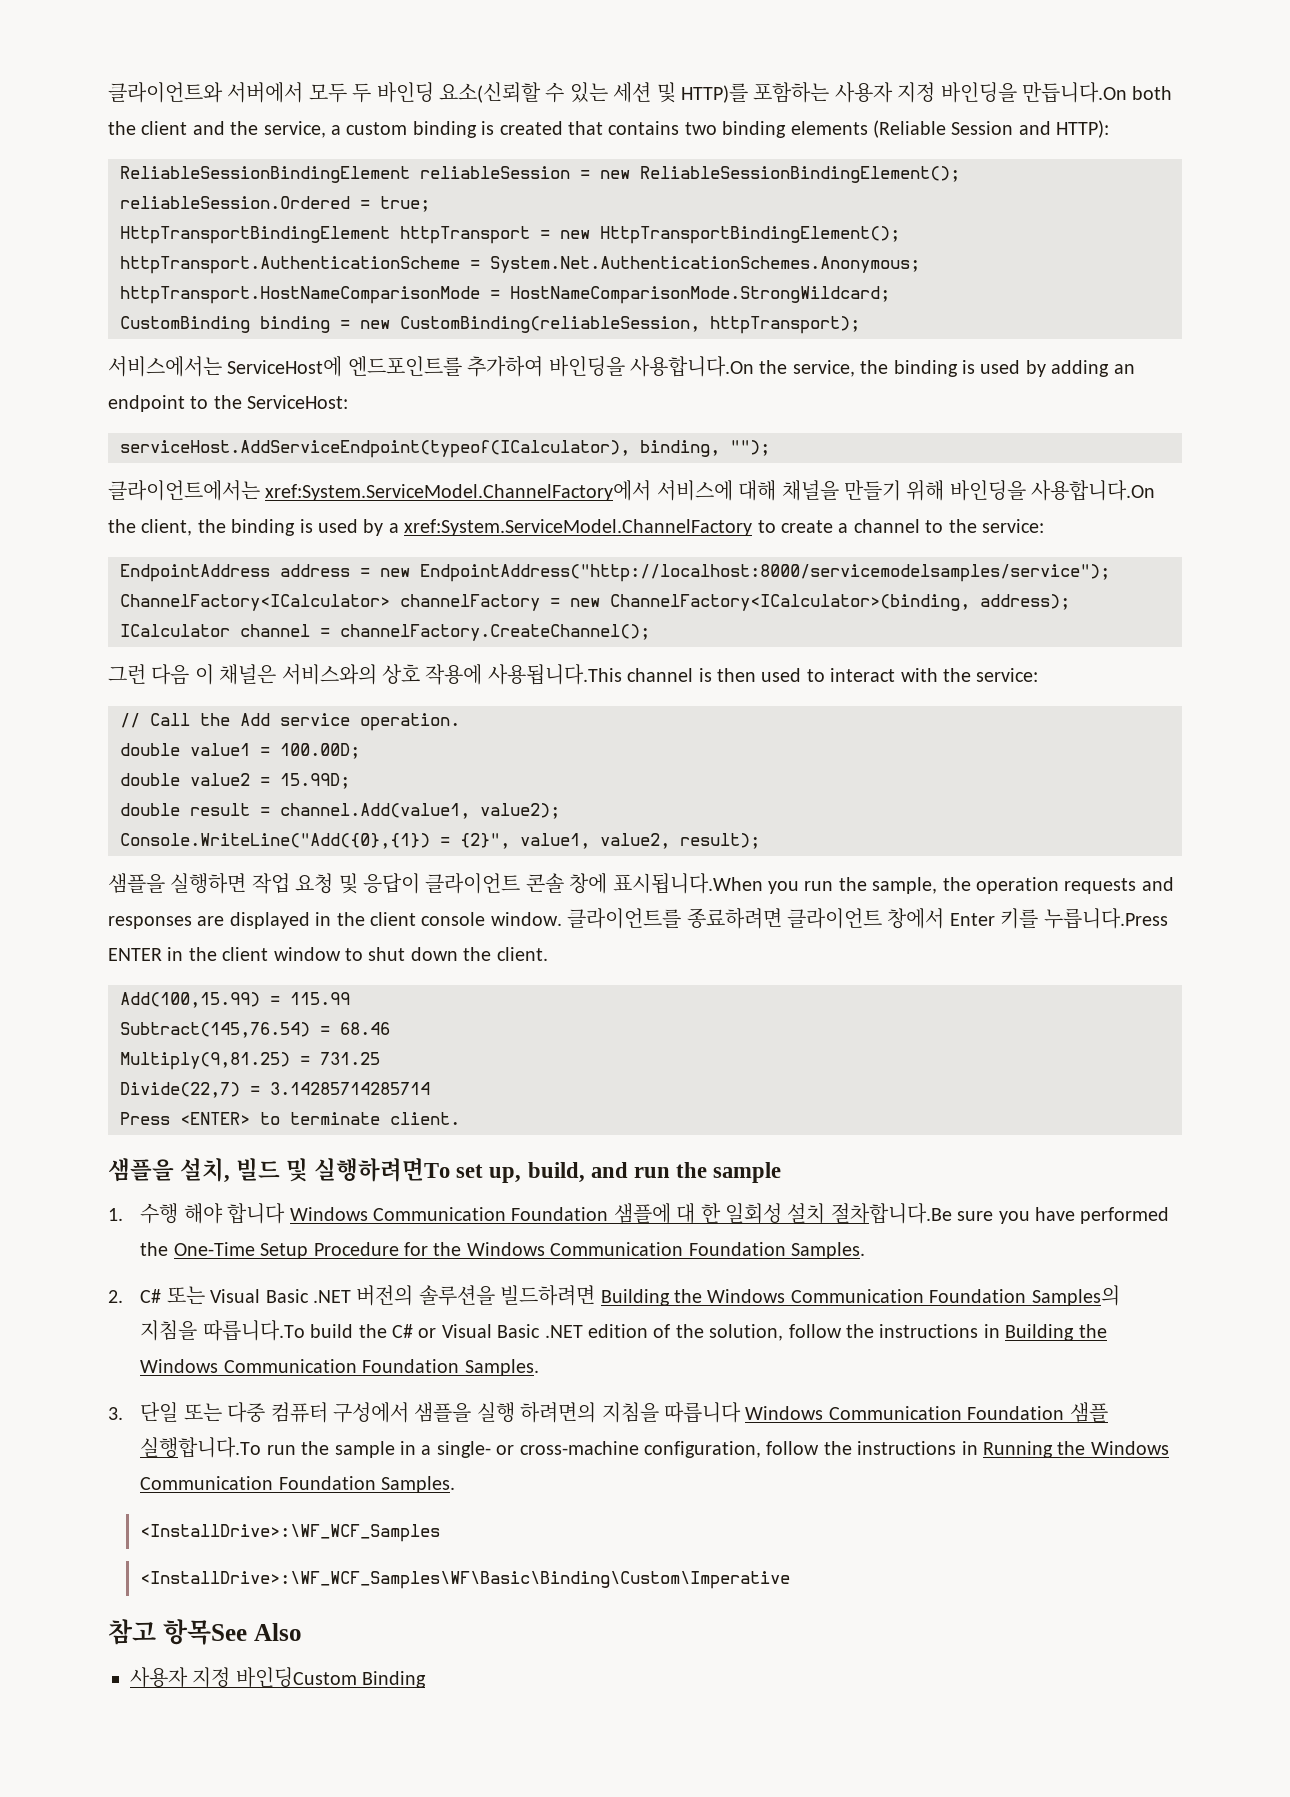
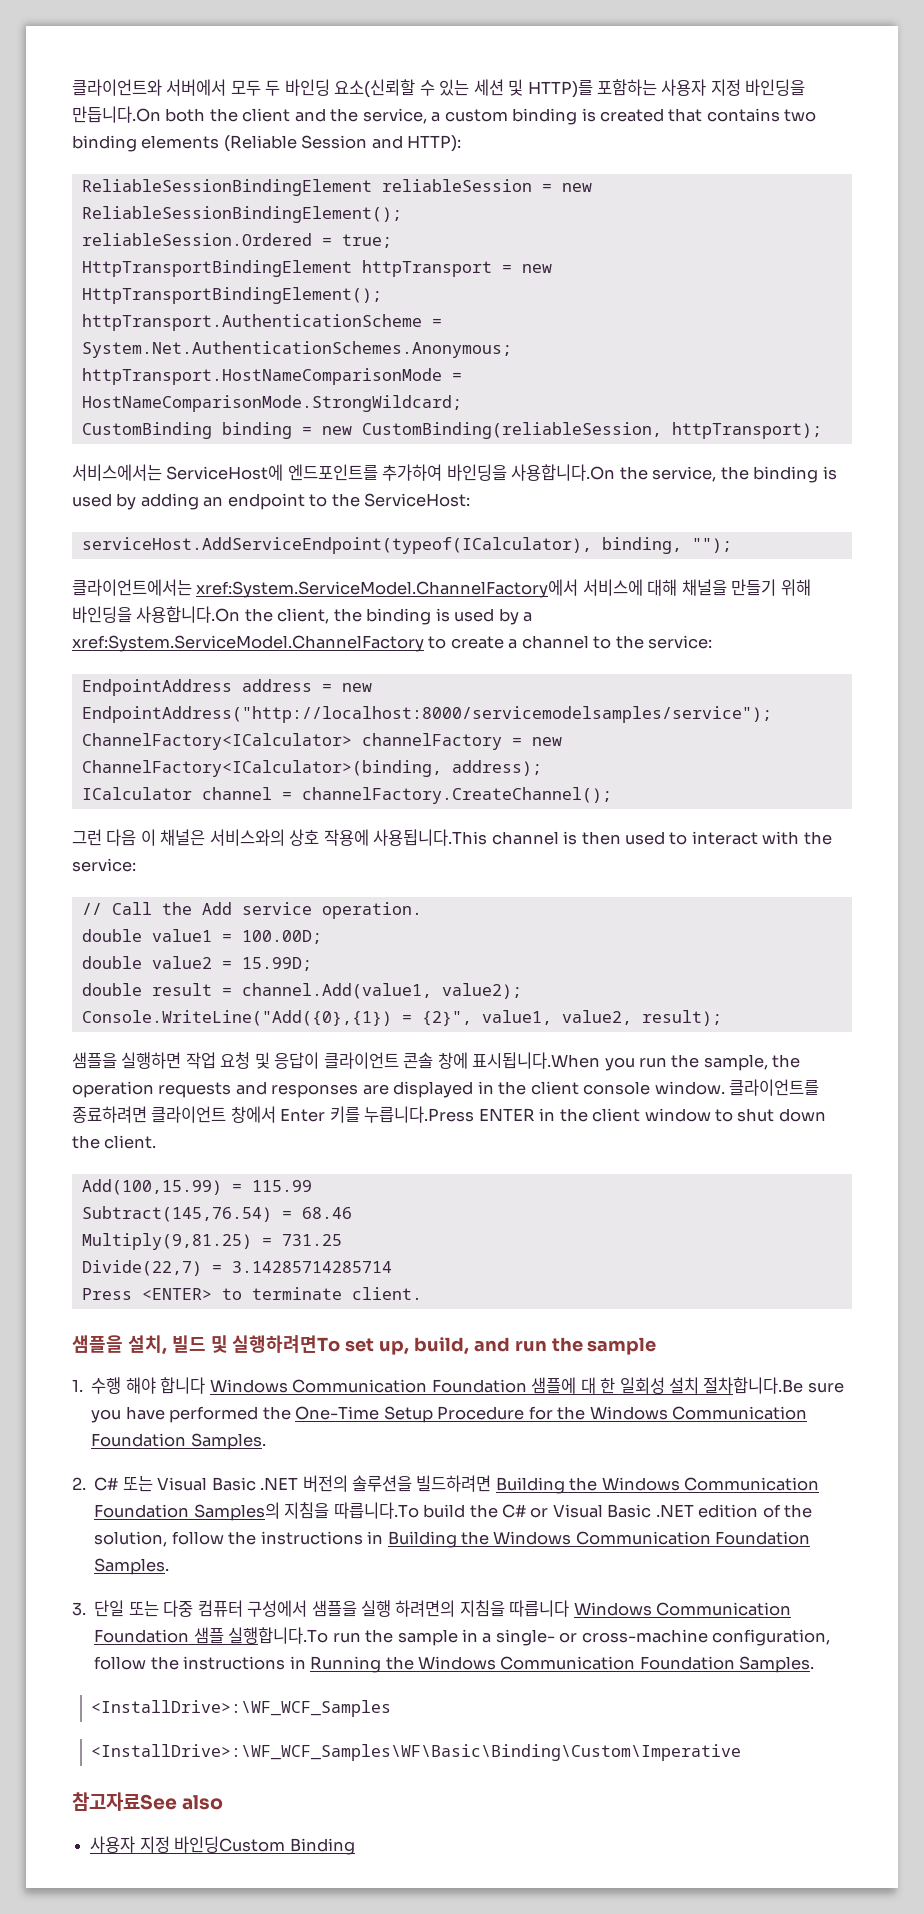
- 참고 항목See Also
+ 참고자료See also

